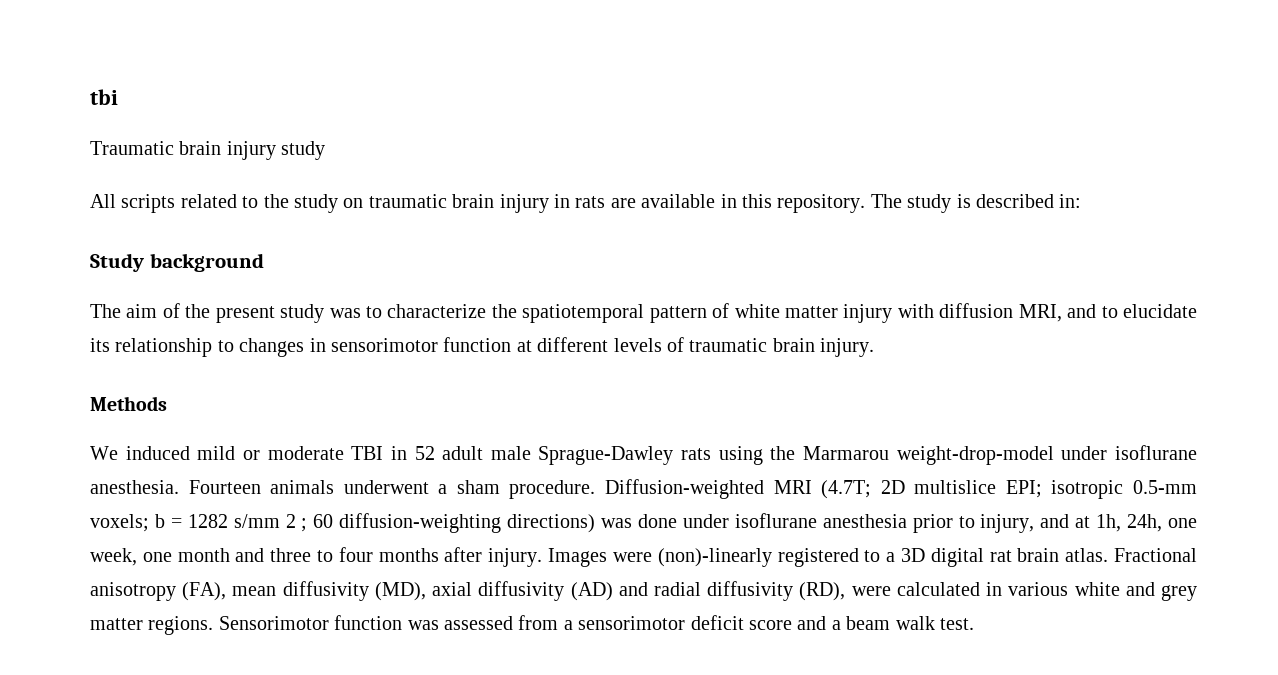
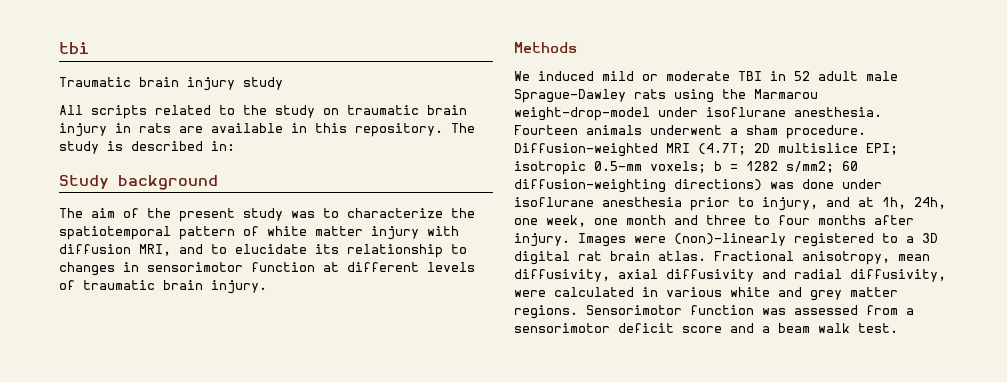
- Diffusion-weighted MRI (4.7T; 2D multislice EPI; isotropic 0.5-mm voxels; b = 1282 s/mm 2 ; 60 diffusion-weighting directions) was done under isoflurane anesthesia prior to injury, and at 1h, 24h, one week, one month and three to four months after injury.
+ Diffusion-weighted MRI (4.7T; 2D multislice EPI; isotropic 0.5-mm voxels; b = 1282 s/mm2; 60 diffusion-weighting directions) was done under isoflurane anesthesia prior to injury, and at 1h, 24h, one week, one month and three to four months after injury.
- Fractional anisotropy (FA), mean diffusivity (MD), axial diffusivity (AD) and radial diffusivity (RD), were calculated in various white and grey matter regions.
+ Fractional anisotropy, mean diffusivity, axial diffusivity and radial diffusivity, were calculated in various white and grey matter regions.

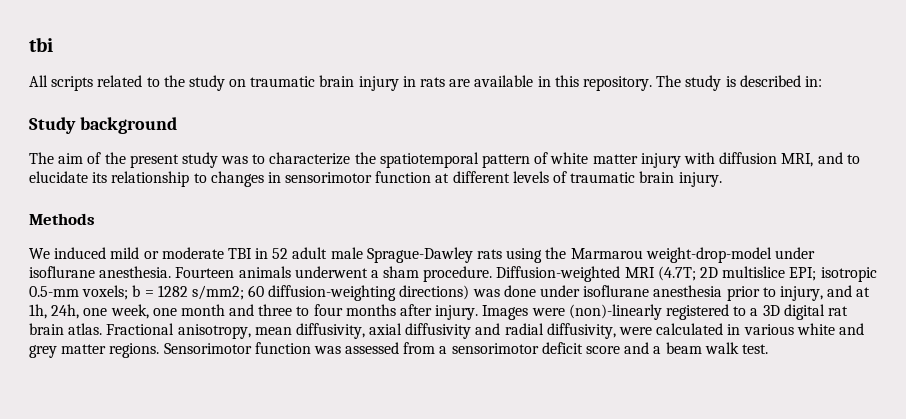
- Traumatic brain injury study

